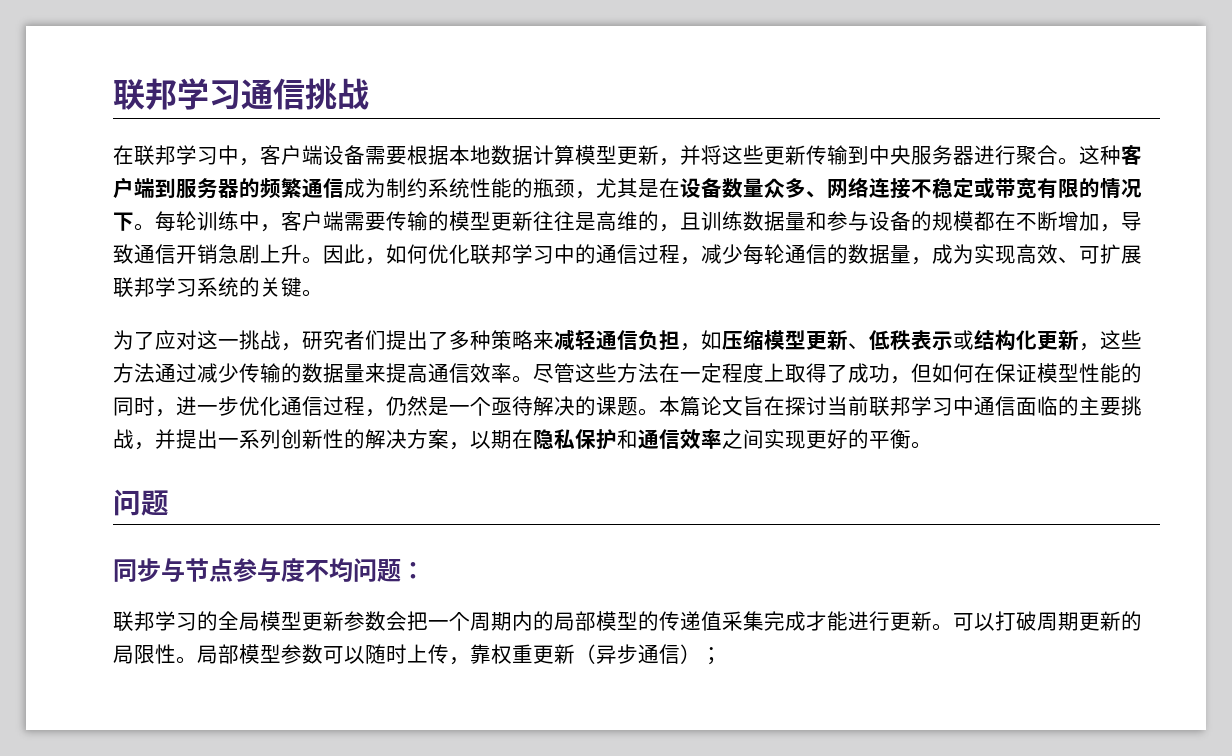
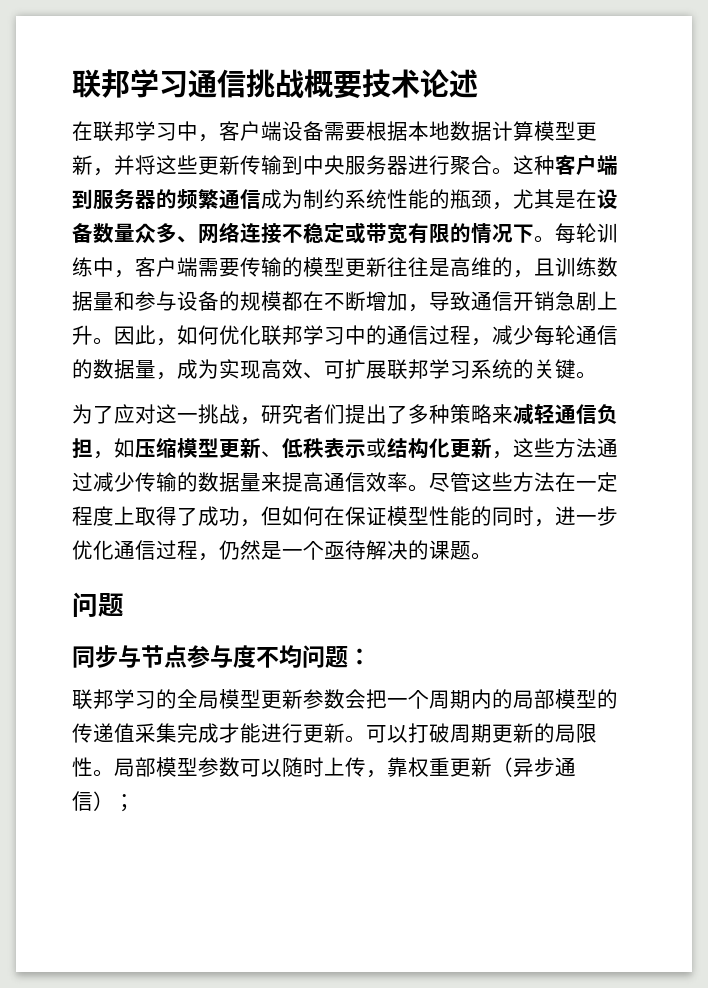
- 联邦学习通信挑战
+ 联邦学习通信挑战概要技术论述
- 本篇论文旨在探讨当前联邦学习中通信面临的主要挑战，并提出一系列创新性的解决方案，以期在隐私保护和通信效率之间实现更好的平衡。

